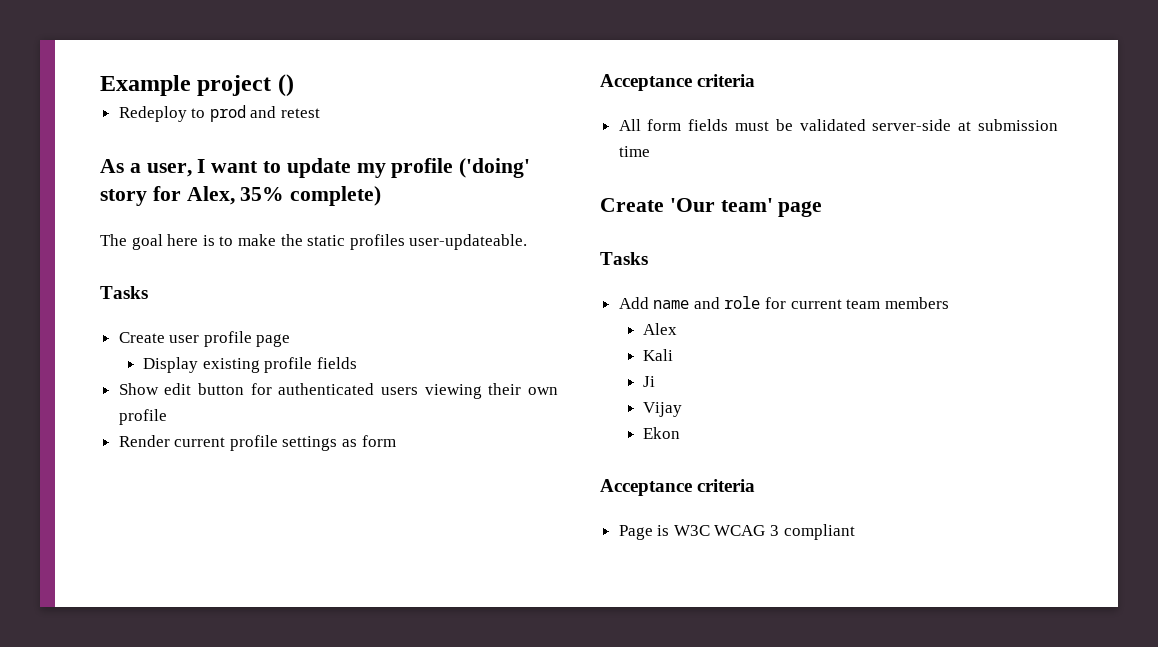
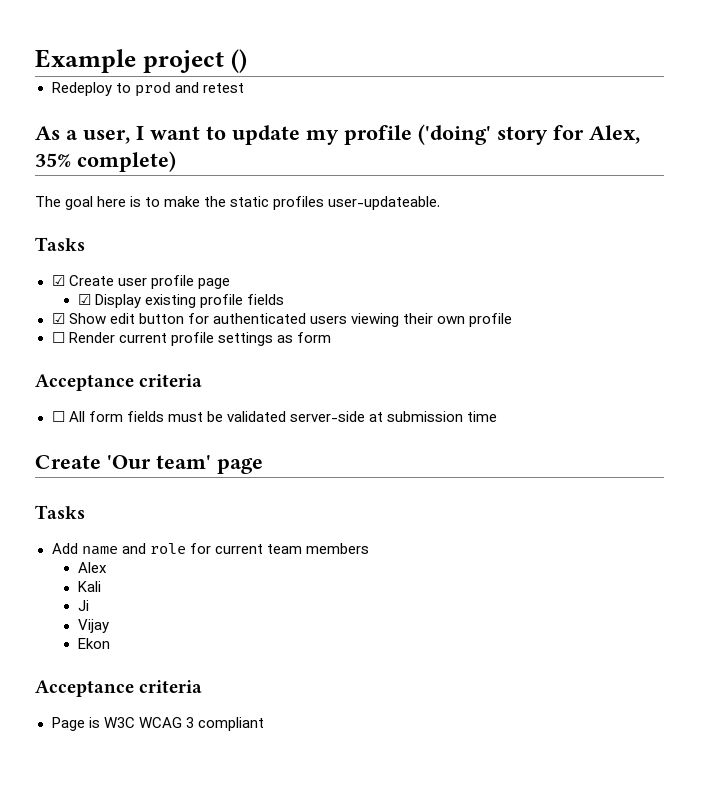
- Create user profile page
+ ☑ Create user profile page
- Display existing profile fields
+ ☑ Display existing profile fields
- Show edit button for authenticated users viewing their own profile
+ ☑ Show edit button for authenticated users viewing their own profile
- Render current profile settings as form
+ ☐ Render current profile settings as form
- All form fields must be validated server-side at submission time
+ ☐ All form fields must be validated server-side at submission time

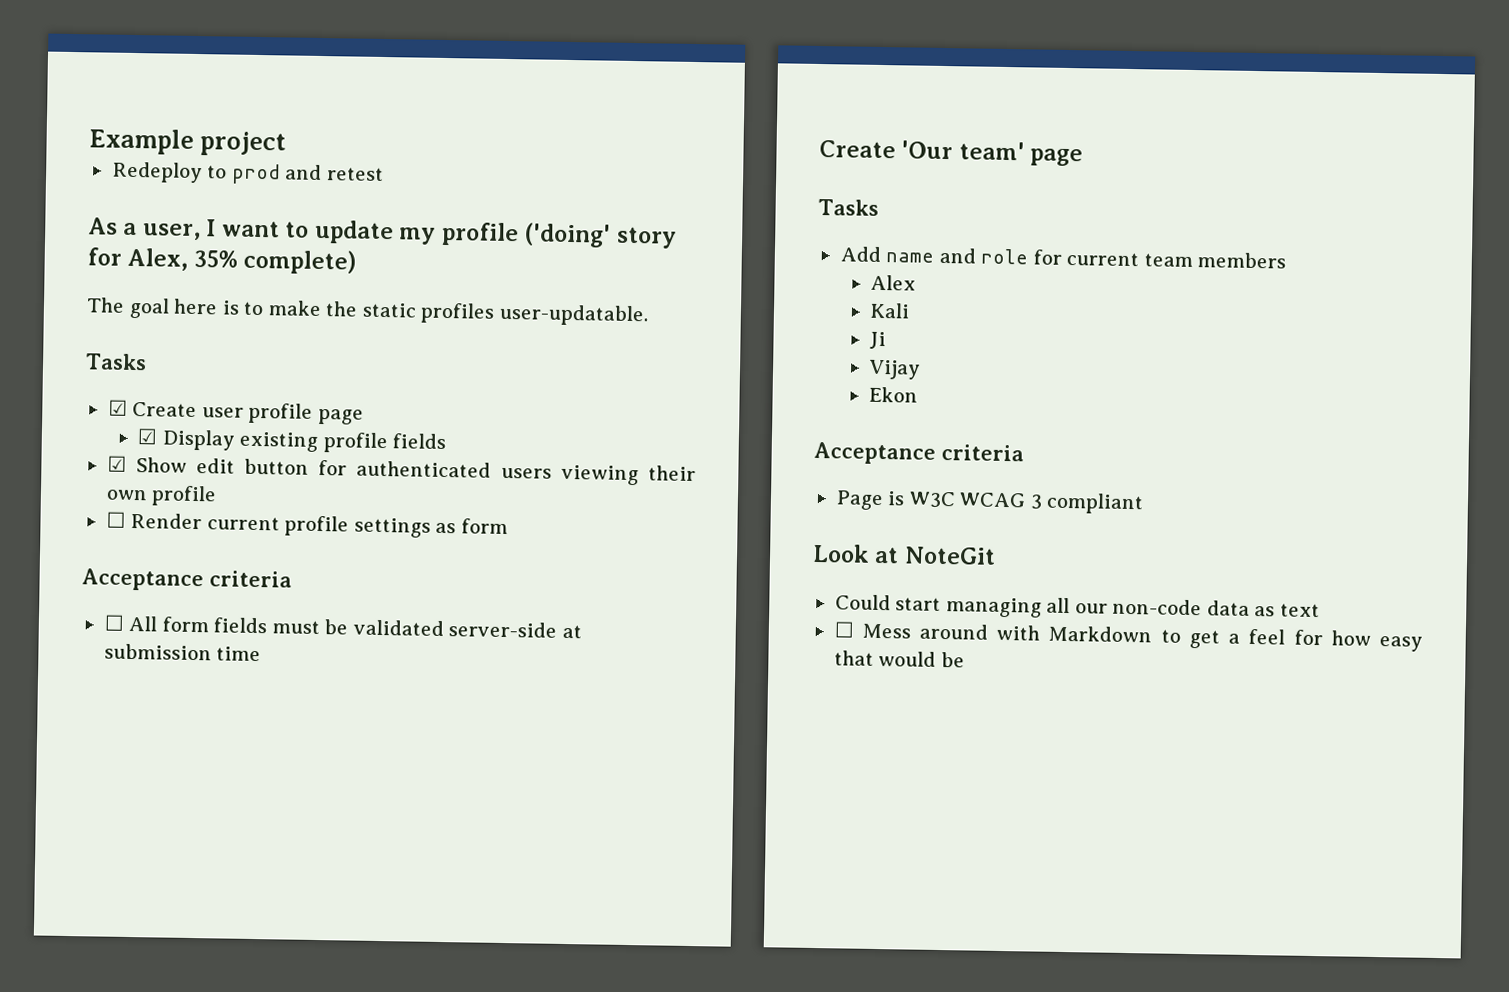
- Example project ()
+ Example project
- The goal here is to make the static profiles user-updateable.
+ The goal here is to make the static profiles user-updatable.
+ Look at NoteGit
+ Could start managing all our non-code data as text
+ ☐ Mess around with Markdown to get a feel for how easy that would be

